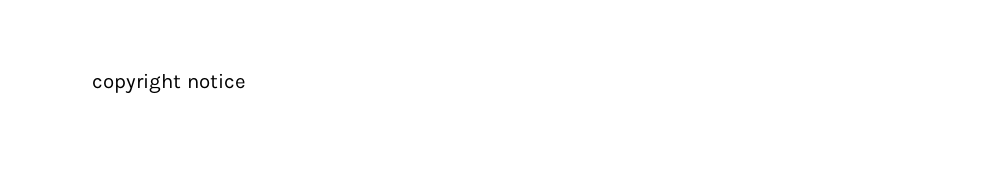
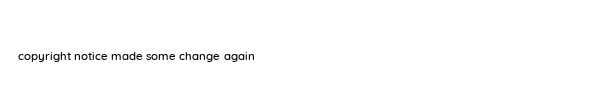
- copyright notice
+ copyright notice made some change again

